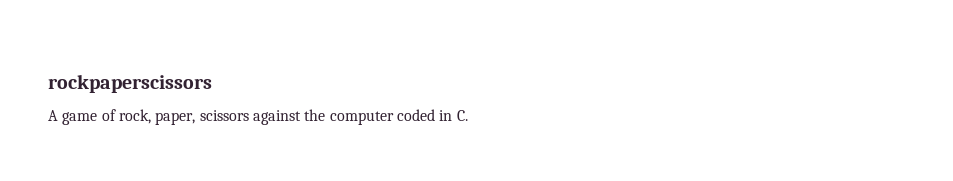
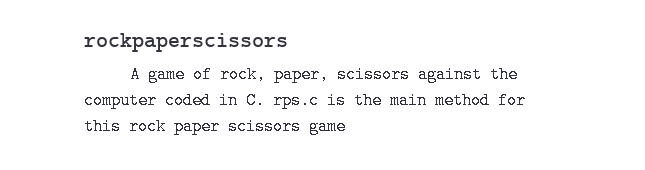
- A game of rock, paper, scissors against the computer coded in C.
+ A game of rock, paper, scissors against the computer coded in C. rps.c is the main method for this rock paper scissors game

